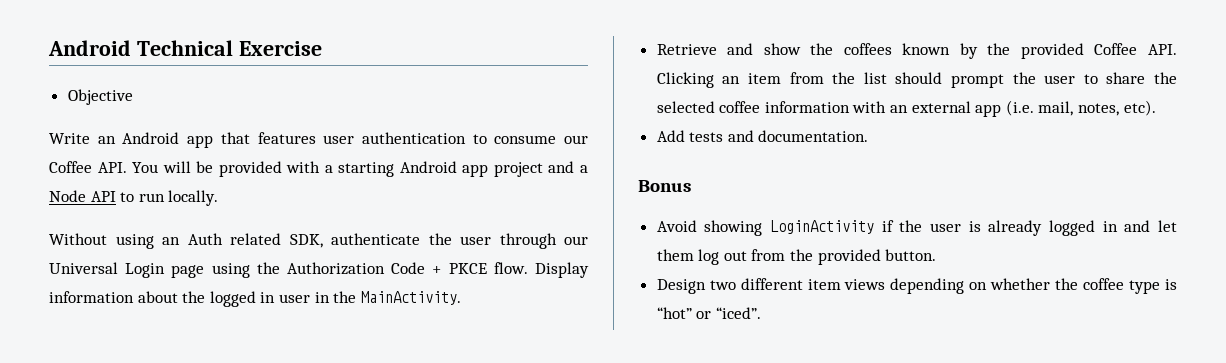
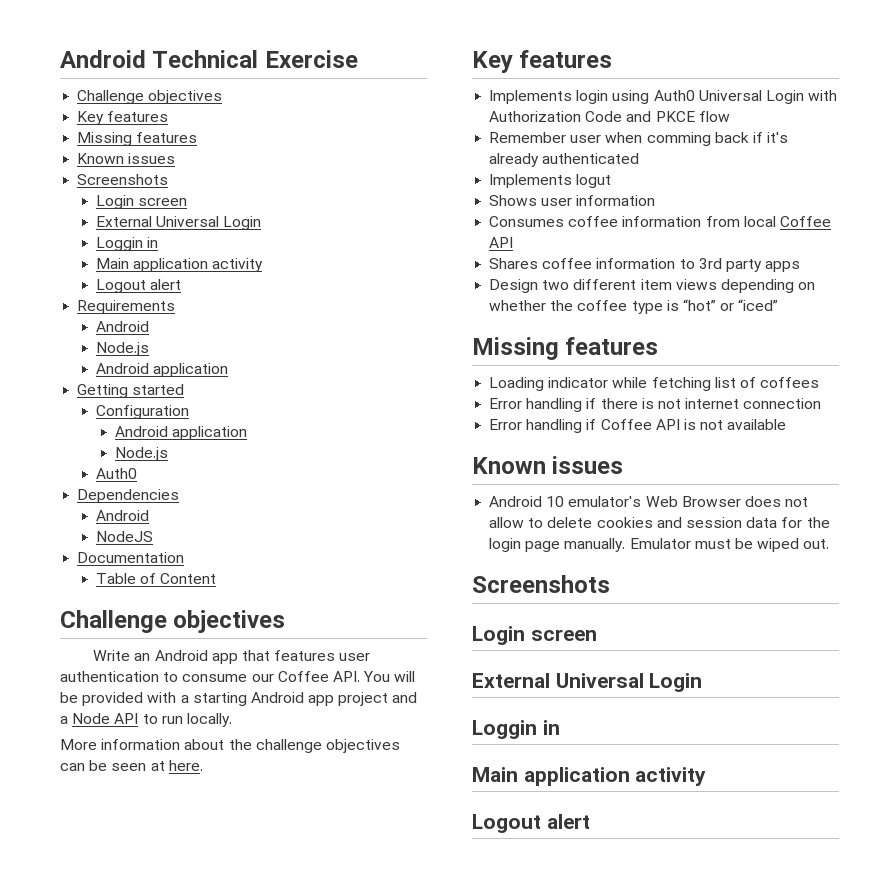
  Android Technical Exercise
- Objective
+ Challenge objectives
+ Key features
+ Missing features
+ Known issues
+ Screenshots
+ Login screen
+ External Universal Login
+ Loggin in
+ Main application activity
+ Logout alert
+ Requirements
+ Android
+ Node.js
+ Android application
+ Getting started
+ Configuration
+ Android application
+ Node.js
+ Auth0
+ Dependencies
+ Android
+ NodeJS
+ Documentation
+ Table of Content
+ Challenge objectives
- Without using an Auth related SDK, authenticate the user through our Universal Login page using the Authorization Code + PKCE flow. Display information about the logged in user in the MainActivity.
- Retrieve and show the coffees known by the provided Coffee API. Clicking an item from the list should prompt the user to share the selected coffee information with an external app (i.e. mail, notes, etc).
- Add tests and documentation.
- Bonus
- Avoid showing LoginActivity if the user is already logged in and let them log out from the provided button.
+ More information about the challenge objectives can be seen at here.
+ Key features
+ Implements login using Auth0 Universal Login with Authorization Code and PKCE flow
+ Remember user when comming back if it's already authenticated
+ Implements logut
+ Shows user information
+ Consumes coffee information from local Coffee API
+ Shares coffee information to 3rd party apps
- Design two different item views depending on whether the coffee type is “hot” or “iced”.
+ Design two different item views depending on whether the coffee type is “hot” or “iced”
+ Missing features
+ Loading indicator while fetching list of coffees
+ Error handling if there is not internet connection
+ Error handling if Coffee API is not available
+ Known issues
+ Android 10 emulator's Web Browser does not allow to delete cookies and session data for the login page manually. Emulator must be wiped out.
+ Screenshots
+ Login screen
+ External Universal Login
+ Loggin in
+ Main application activity
+ Logout alert

